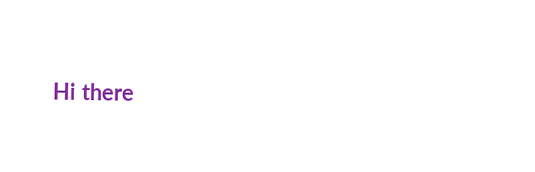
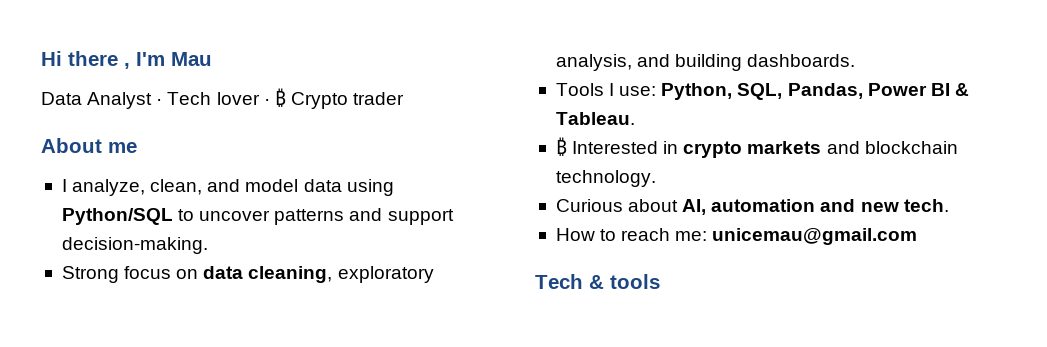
- Hi there
+ Hi there , I'm Mau
+ Data Analyst · Tech lover · ₿ Crypto trader
+ About me
+ I analyze, clean, and model data using Python/SQL to uncover patterns and support decision-making.
+ Strong focus on data cleaning, exploratory analysis, and building dashboards.
+ Tools I use: Python, SQL, Pandas, Power BI & Tableau.
+ ₿ Interested in crypto markets and blockchain technology.
+ Curious about AI, automation and new tech.
+ How to reach me: unicemau@gmail.com
+ Tech & tools

